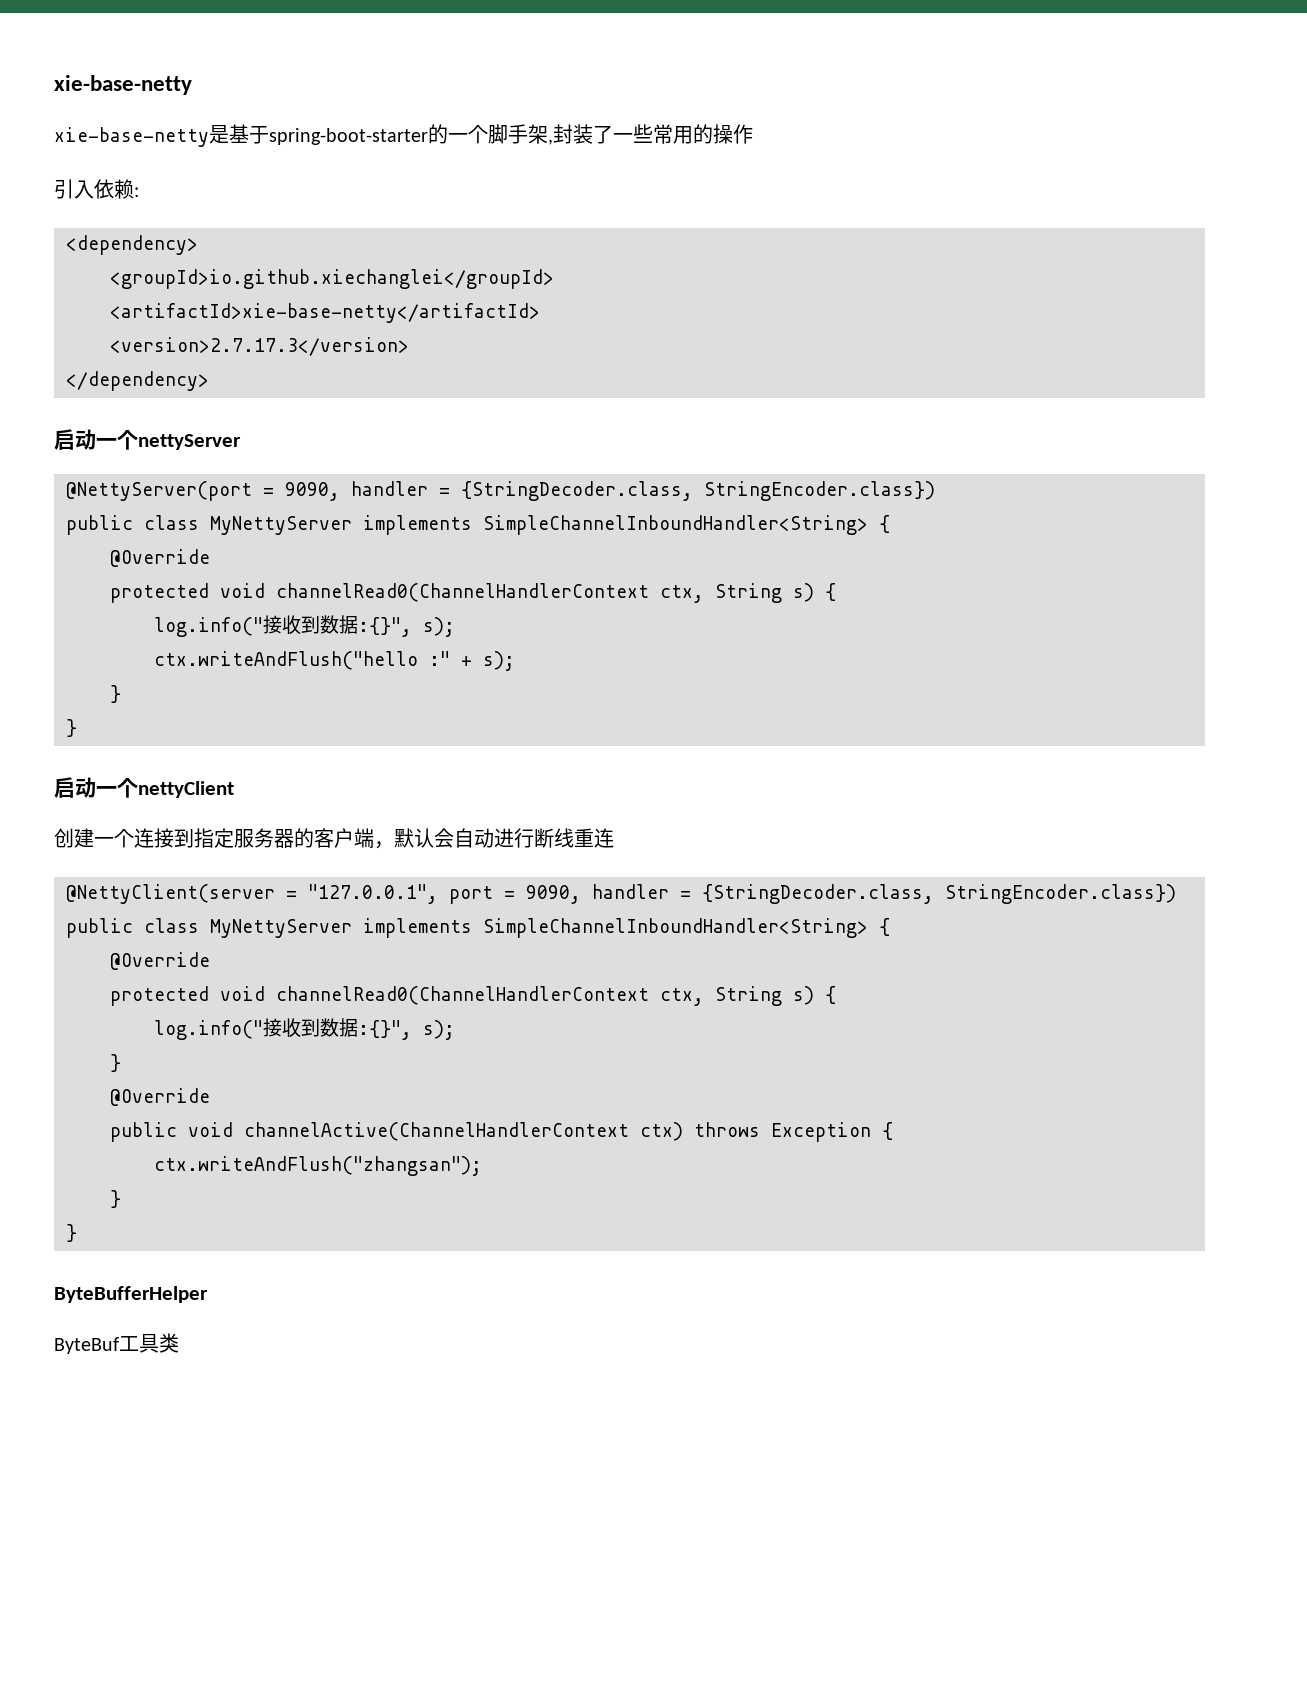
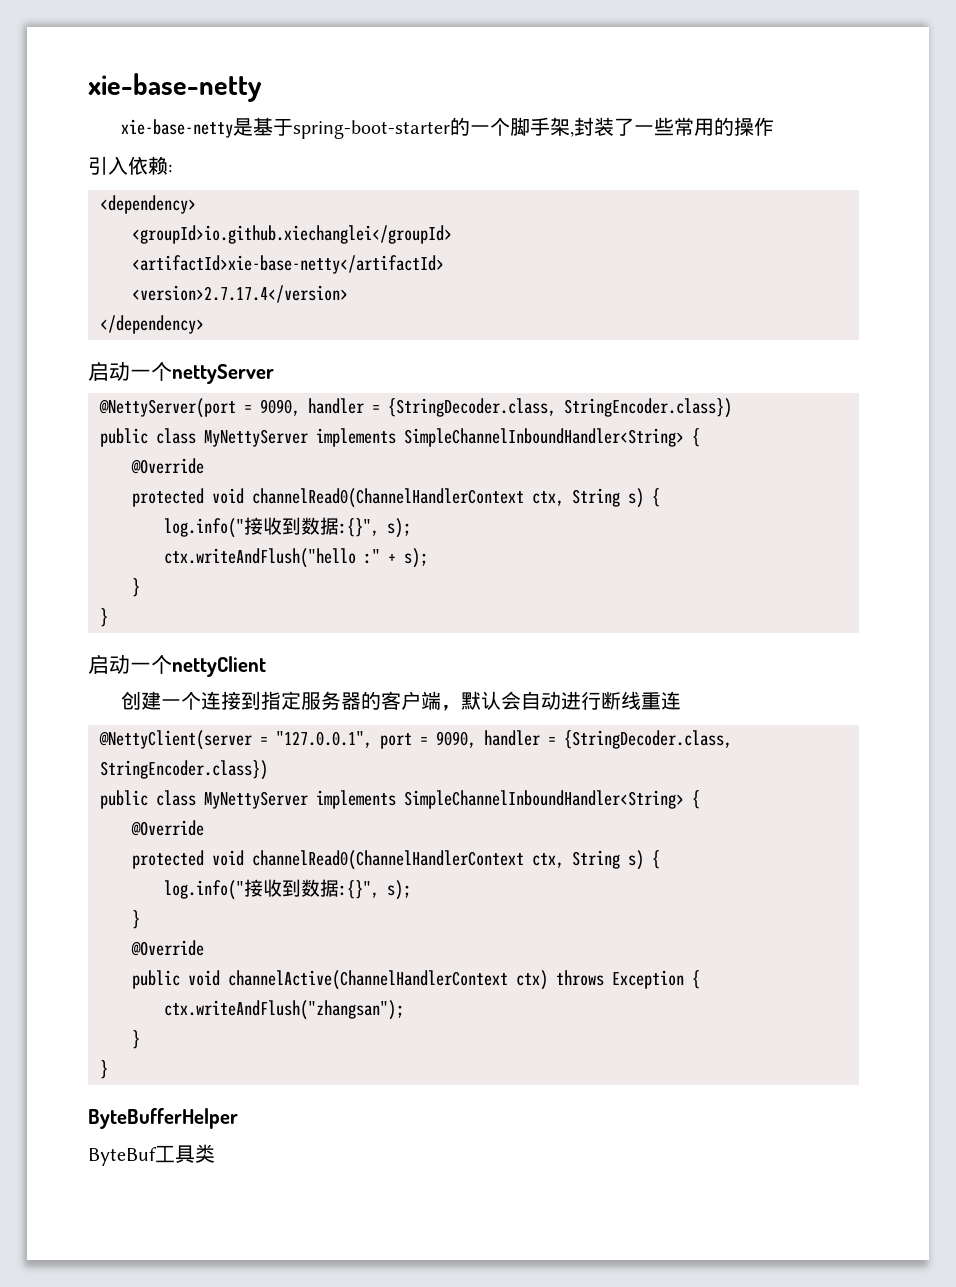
- <version>2.7.17.3</version>
+ <version>2.7.17.4</version>

